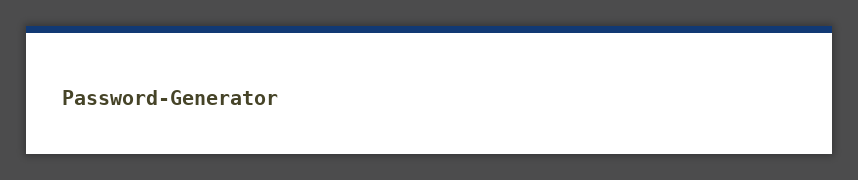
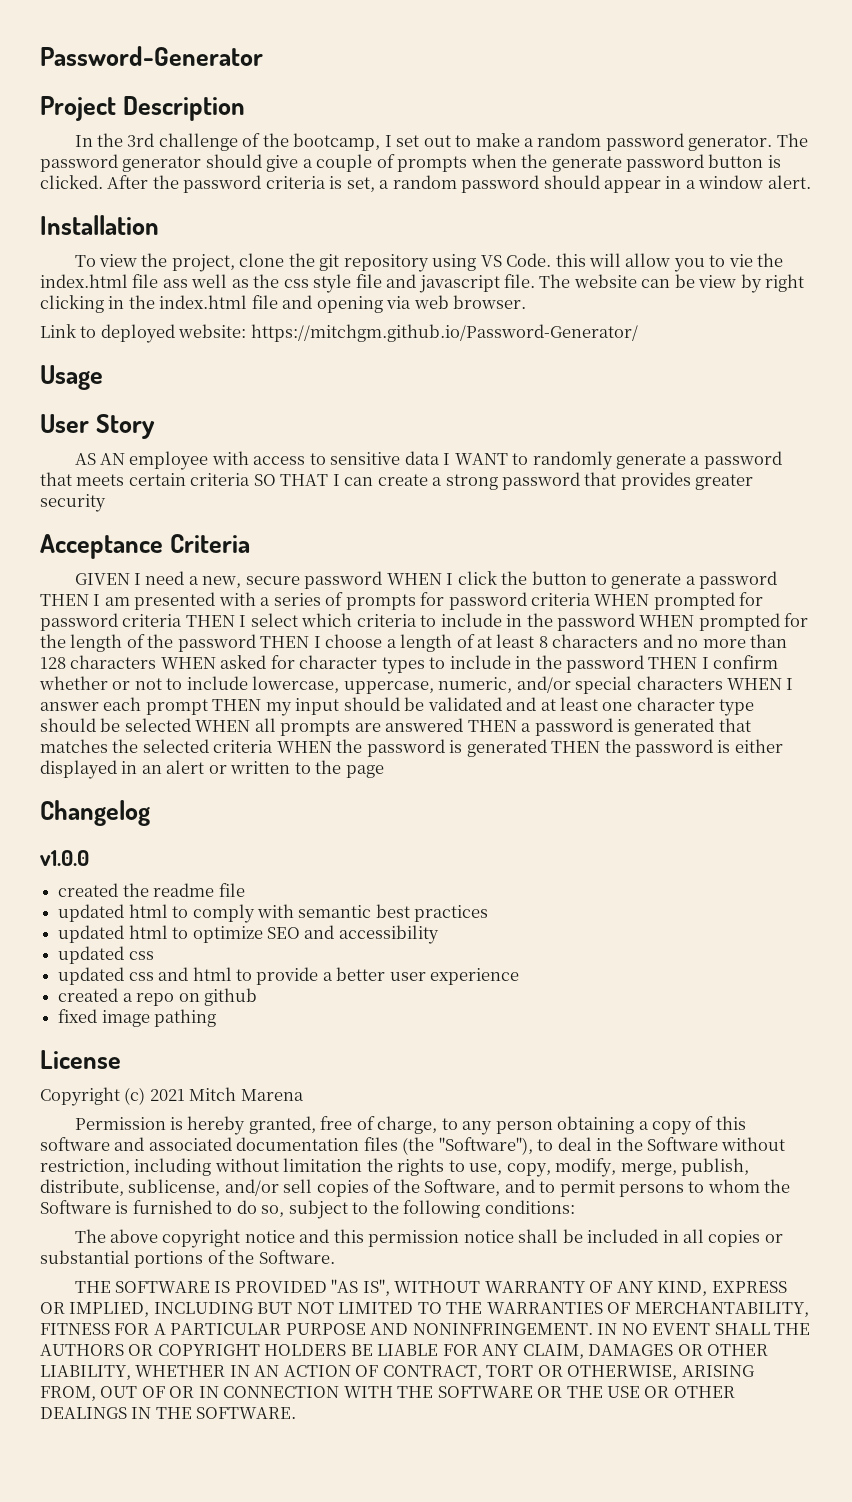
+ Project Description
+ In the 3rd challenge of the bootcamp, I set out to make a random password generator. The password generator should give a couple of prompts when the generate password button is clicked. After the password criteria is set, a random password should appear in a window alert.
+ Installation
+ To view the project, clone the git repository using VS Code. this will allow you to vie the index.html file ass well as the css style file and javascript file. The website can be view by right clicking in the index.html file and opening via web browser.
+ Link to deployed website: https://mitchgm.github.io/Password-Generator/
+ Usage
+ User Story
+ AS AN employee with access to sensitive data I WANT to randomly generate a password that meets certain criteria SO THAT I can create a strong password that provides greater security
+ Acceptance Criteria
+ GIVEN I need a new, secure password WHEN I click the button to generate a password THEN I am presented with a series of prompts for password criteria WHEN prompted for password criteria THEN I select which criteria to include in the password WHEN prompted for the length of the password THEN I choose a length of at least 8 characters and no more than 128 characters WHEN asked for character types to include in the password THEN I confirm whether or not to include lowercase, uppercase, numeric, and/or special characters WHEN I answer each prompt THEN my input should be validated and at least one character type should be selected WHEN all prompts are answered THEN a password is generated that matches the selected criteria WHEN the password is generated THEN the password is either displayed in an alert or written to the page
+ Changelog
+ v1.0.0
+ created the readme file
+ updated html to comply with semantic best practices
+ updated html to optimize SEO and accessibility
+ updated css
+ updated css and html to provide a better user experience
+ created a repo on github
+ fixed image pathing
+ License
+ Copyright (c) 2021 Mitch Marena
+ Permission is hereby granted, free of charge, to any person obtaining a copy of this software and associated documentation files (the "Software"), to deal in the Software without restriction, including without limitation the rights to use, copy, modify, merge, publish, distribute, sublicense, and/or sell copies of the Software, and to permit persons to whom the Software is furnished to do so, subject to the following conditions:
+ The above copyright notice and this permission notice shall be included in all copies or substantial portions of the Software.
+ THE SOFTWARE IS PROVIDED "AS IS", WITHOUT WARRANTY OF ANY KIND, EXPRESS OR IMPLIED, INCLUDING BUT NOT LIMITED TO THE WARRANTIES OF MERCHANTABILITY, FITNESS FOR A PARTICULAR PURPOSE AND NONINFRINGEMENT. IN NO EVENT SHALL THE AUTHORS OR COPYRIGHT HOLDERS BE LIABLE FOR ANY CLAIM, DAMAGES OR OTHER LIABILITY, WHETHER IN AN ACTION OF CONTRACT, TORT OR OTHERWISE, ARISING FROM, OUT OF OR IN CONNECTION WITH THE SOFTWARE OR THE USE OR OTHER DEALINGS IN THE SOFTWARE.

